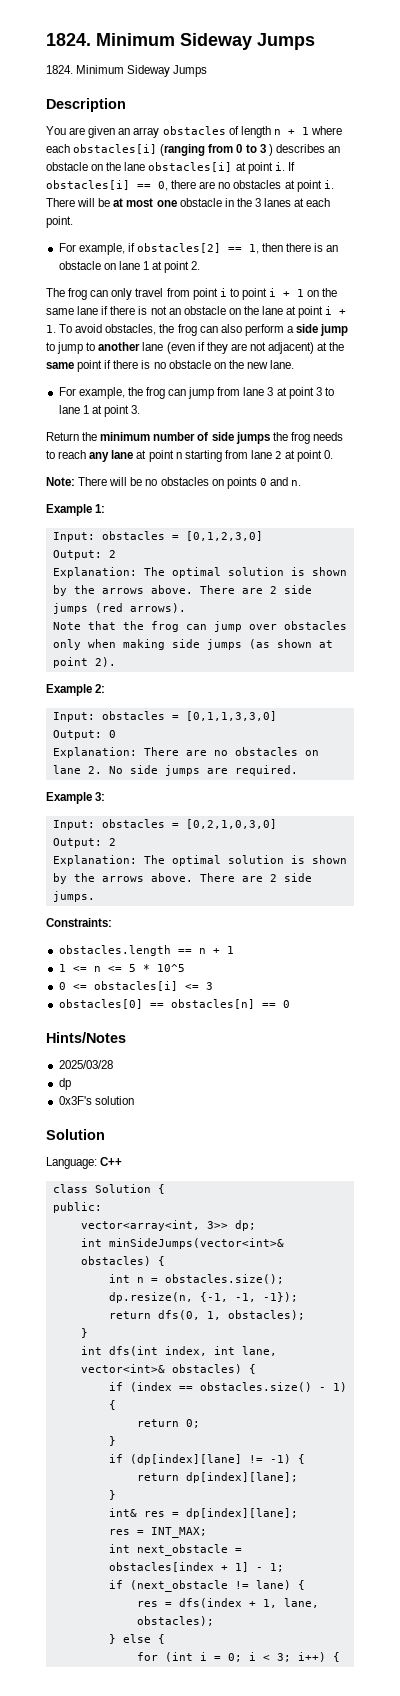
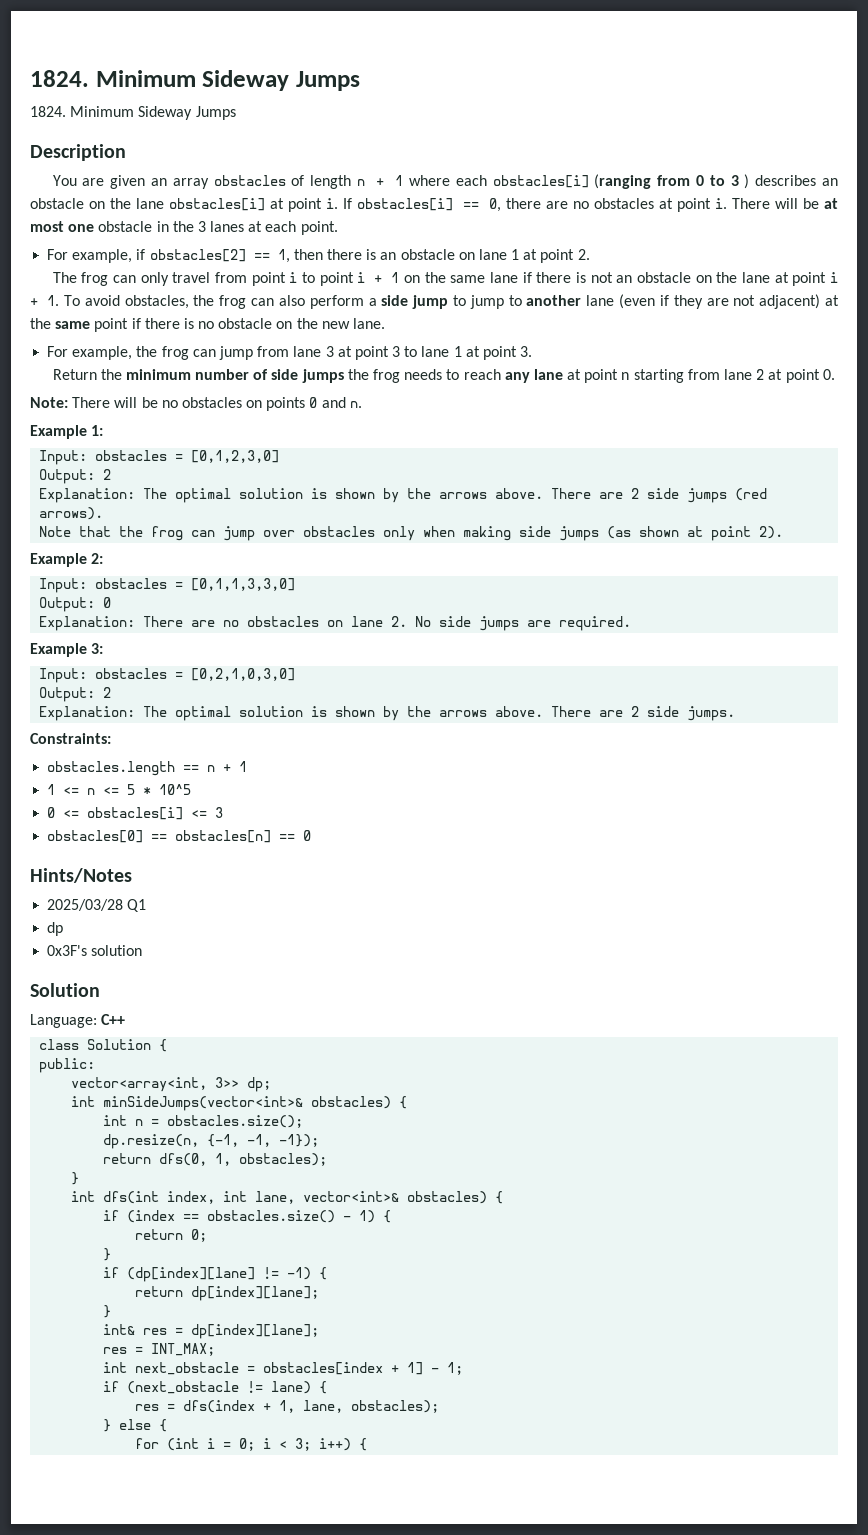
- 2025/03/28
+ 2025/03/28 Q1

